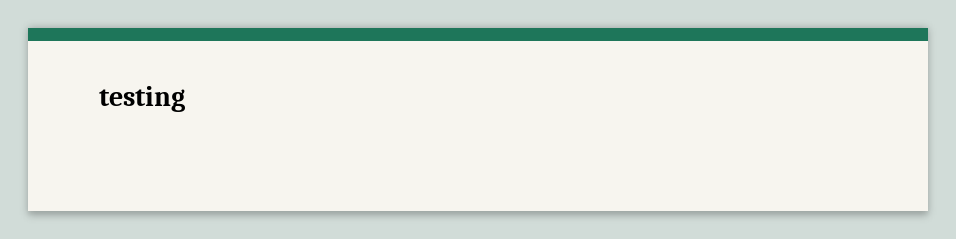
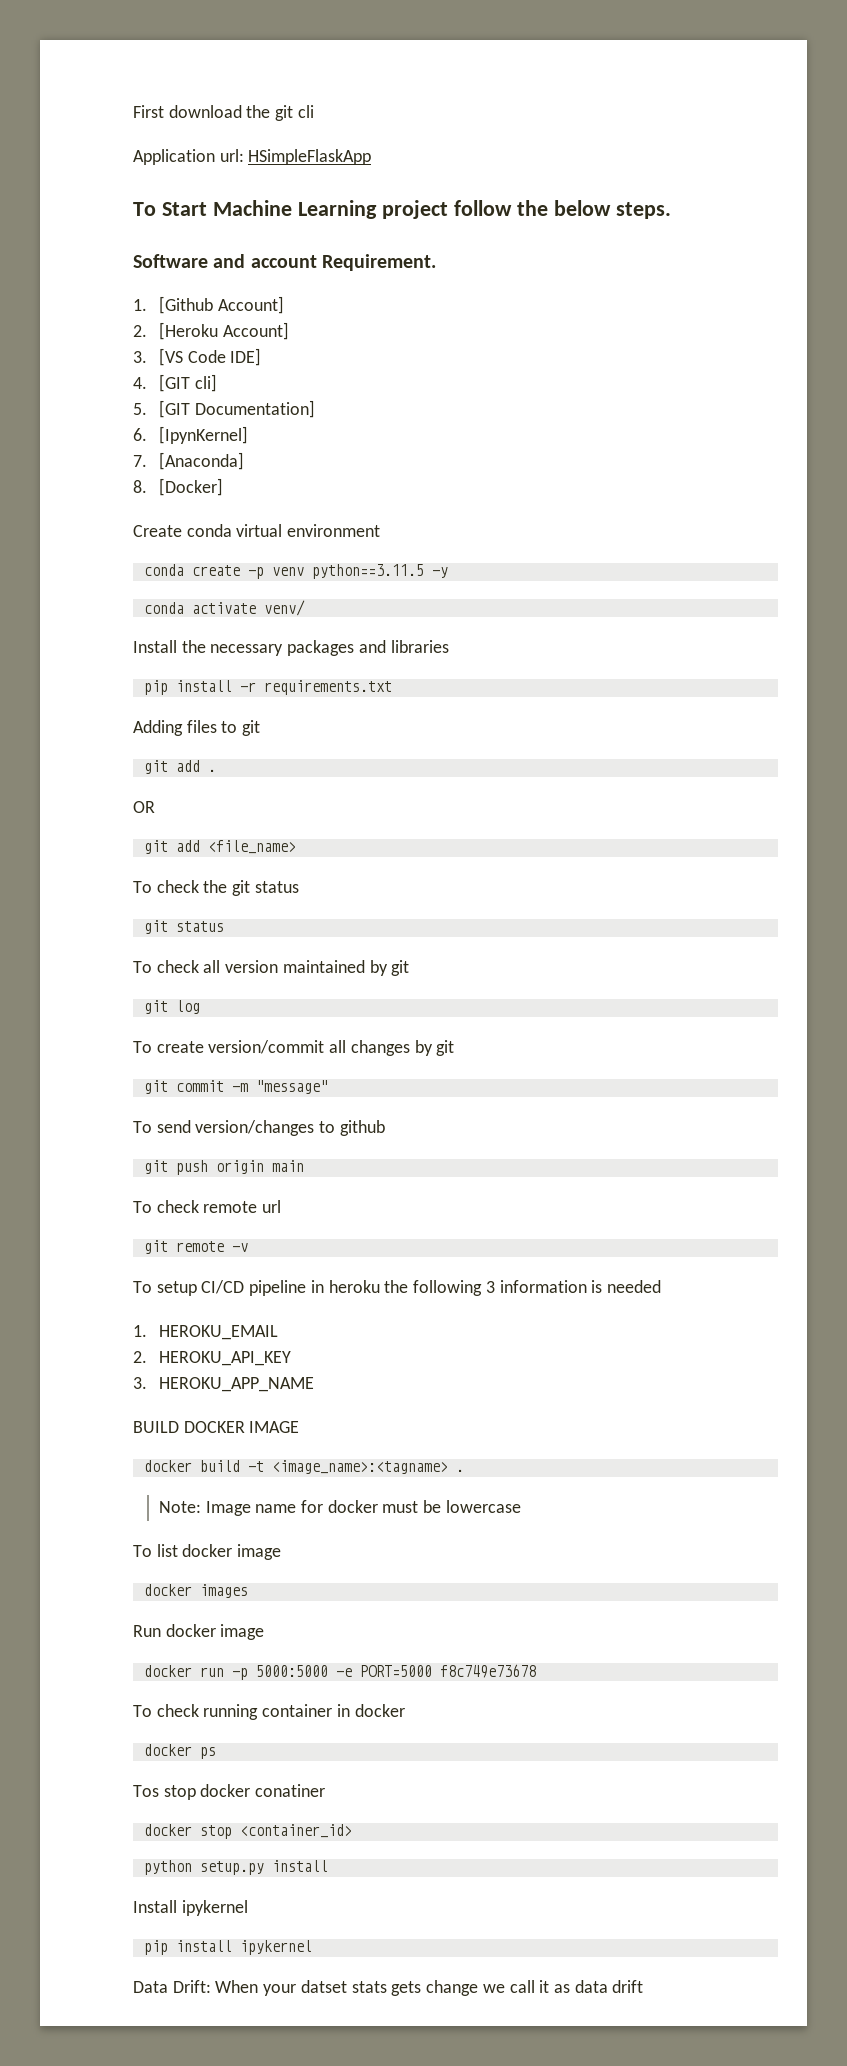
- testing
+ First download the git cli
+ Application url: HSimpleFlaskApp
+ To Start Machine Learning project follow the below steps.
+ Software and account Requirement.
+ 1. [Github Account]
+ 2. [Heroku Account]
+ 3. [VS Code IDE]
+ 4. [GIT cli]
+ 5. [GIT Documentation]
+ 6. [IpynKernel]
+ 7. [Anaconda]
+ 8. [Docker]
+ Create conda virtual environment
+ conda create -p venv python==3.11.5 -y
+ conda activate venv/
+ Install the necessary packages and libraries
+ pip install -r requirements.txt
+ Adding files to git
+ git add .
+ OR
+ git add <file_name>
+ To check the git status
+ git status
+ To check all version maintained by git
+ git log
+ To create version/commit all changes by git
+ git commit -m "message"
+ To send version/changes to github
+ git push origin main
+ To check remote url
+ git remote -v
+ To setup CI/CD pipeline in heroku the following 3 information is needed
+ 1. HEROKU_EMAIL
+ 2. HEROKU_API_KEY
+ 3. HEROKU_APP_NAME
+ BUILD DOCKER IMAGE
+ docker build -t <image_name>:<tagname> .
+ Note: Image name for docker must be lowercase
+ To list docker image
+ docker images
+ Run docker image
+ docker run -p 5000:5000 -e PORT=5000 f8c749e73678
+ To check running container in docker
+ docker ps
+ Tos stop docker conatiner
+ docker stop <container_id>
+ python setup.py install
+ Install ipykernel
+ pip install ipykernel
+ Data Drift: When your datset stats gets change we call it as data drift

